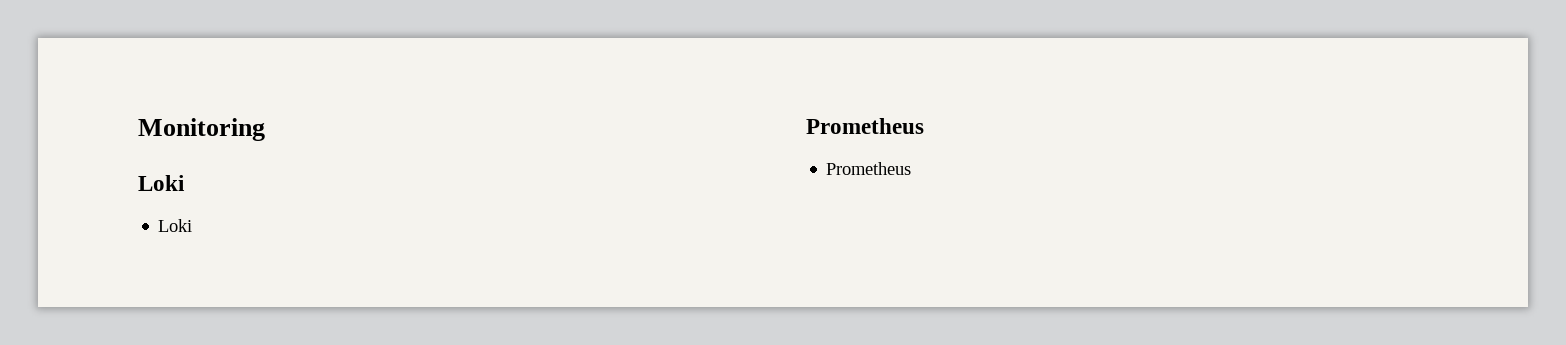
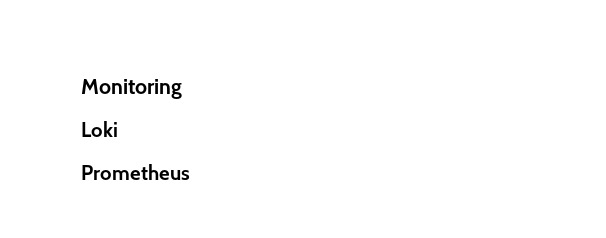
  Monitoring
  Loki
- Loki
- Prometheus

